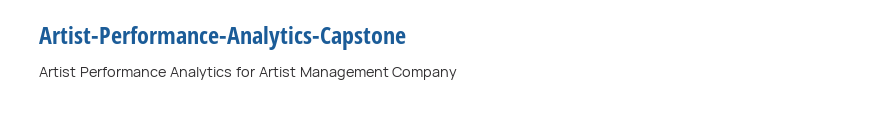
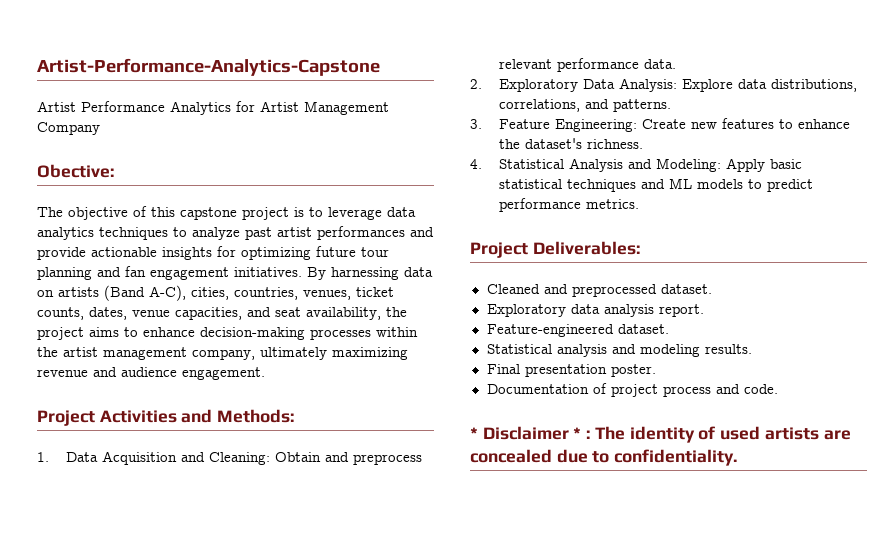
+ Obective:
+ The objective of this capstone project is to leverage data analytics techniques to analyze past artist performances and provide actionable insights for optimizing future tour planning and fan engagement initiatives. By harnessing data on artists (Band A-C), cities, countries, venues, ticket counts, dates, venue capacities, and seat availability, the project aims to enhance decision-making processes within the artist management company, ultimately maximizing revenue and audience engagement.
+ Project Activities and Methods:
+ 1. Data Acquisition and Cleaning: Obtain and preprocess relevant performance data.
+ 2. Exploratory Data Analysis: Explore data distributions, correlations, and patterns.
+ 3. Feature Engineering: Create new features to enhance the dataset's richness.
+ 4. Statistical Analysis and Modeling: Apply basic statistical techniques and ML models to predict performance metrics.
+ Project Deliverables:
+ Cleaned and preprocessed dataset.
+ Exploratory data analysis report.
+ Feature-engineered dataset.
+ Statistical analysis and modeling results.
+ Final presentation poster.
+ Documentation of project process and code.
+ * Disclaimer * : The identity of used artists are concealed due to confidentiality.

